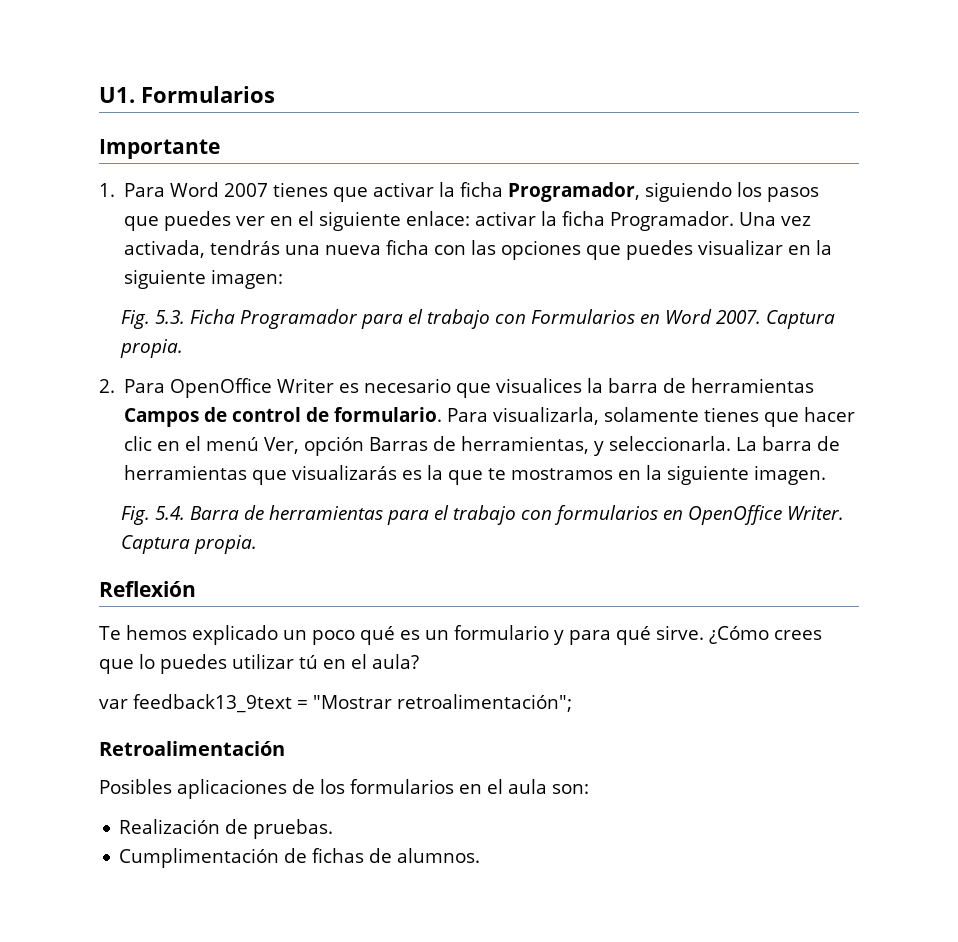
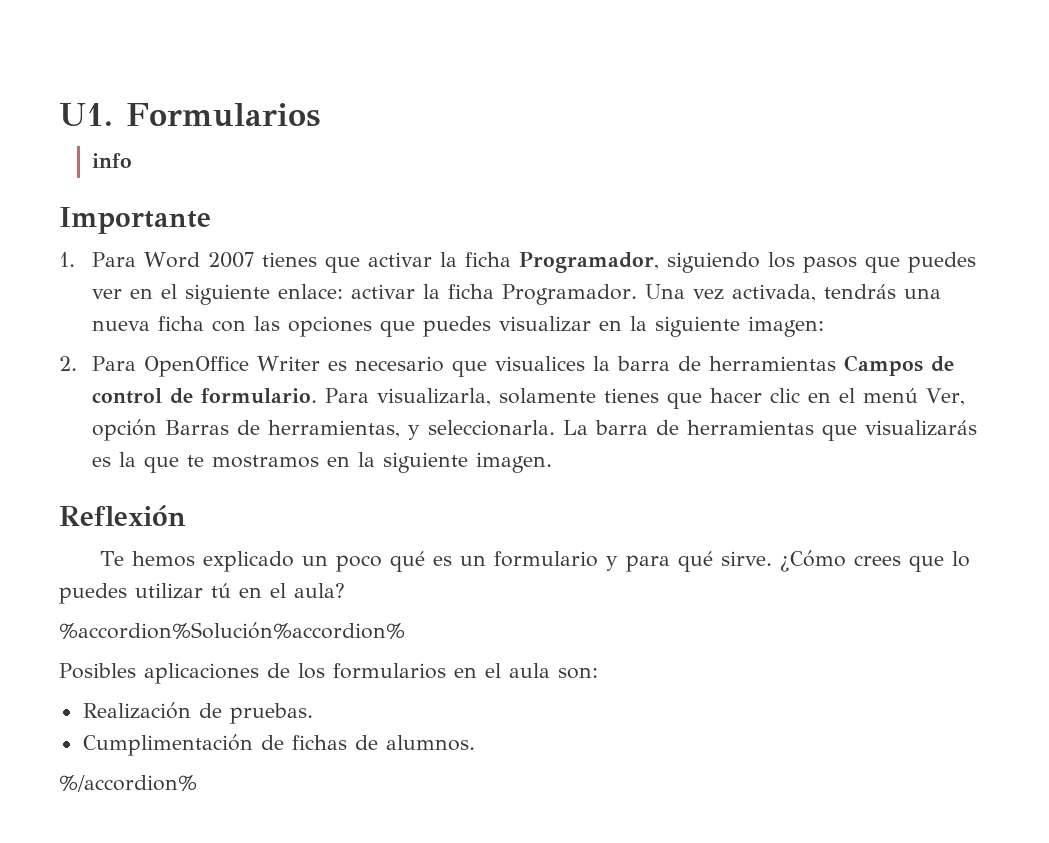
+ info
- Fig. 5.3. Ficha Programador para el trabajo con Formularios en Word 2007. Captura propia.
- Fig. 5.4. Barra de herramientas para el trabajo con formularios en OpenOffice Writer. Captura propia.
- var feedback13_9text = "Mostrar retroalimentación";
- Retroalimentación
+ %accordion%Solución%accordion%
+ %/accordion%

